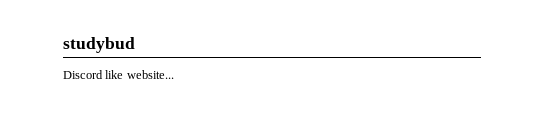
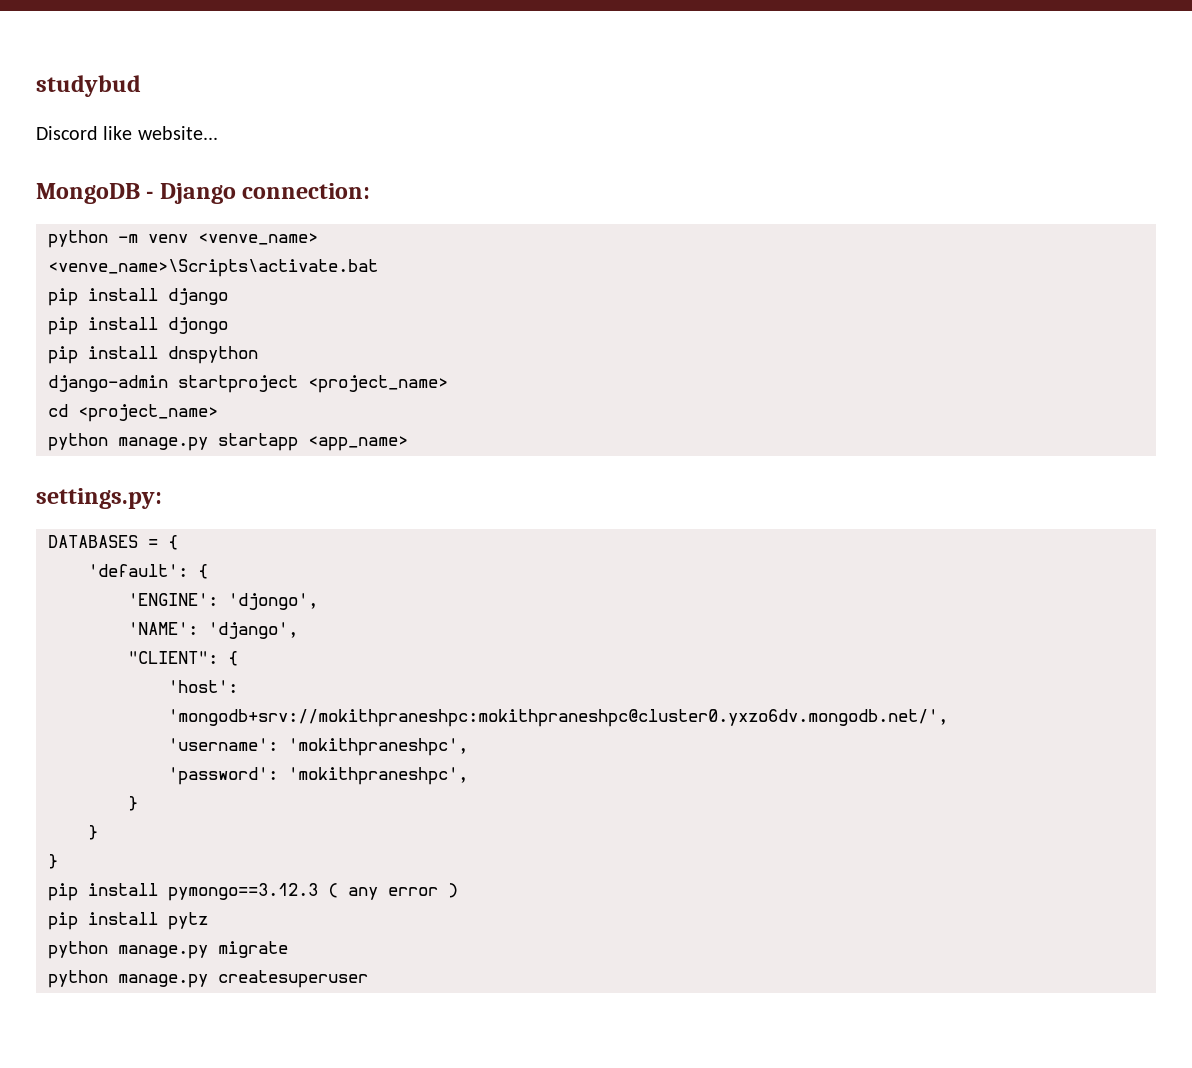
+ MongoDB - Django connection:
+ python -m venv <venve_name>
+ <venve_name>\Scripts\activate.bat
+ pip install django
+ pip install djongo
+ pip install dnspython
+ django-admin startproject <project_name>
+ cd <project_name>
+ python manage.py startapp <app_name>
+ settings.py:
+ DATABASES = {
+ 'default': {
+ 'ENGINE': 'djongo',
+ 'NAME': 'django',
+ "CLIENT": {
+ 'host':
+ 'mongodb+srv://mokithpraneshpc:mokithpraneshpc@cluster0.yxzo6dv.mongodb.net/',
+ 'username': 'mokithpraneshpc',
+ 'password': 'mokithpraneshpc',
+ }
+ }
+ }
+ pip install pymongo==3.12.3 ( any error )
+ pip install pytz
+ python manage.py migrate
+ python manage.py createsuperuser

